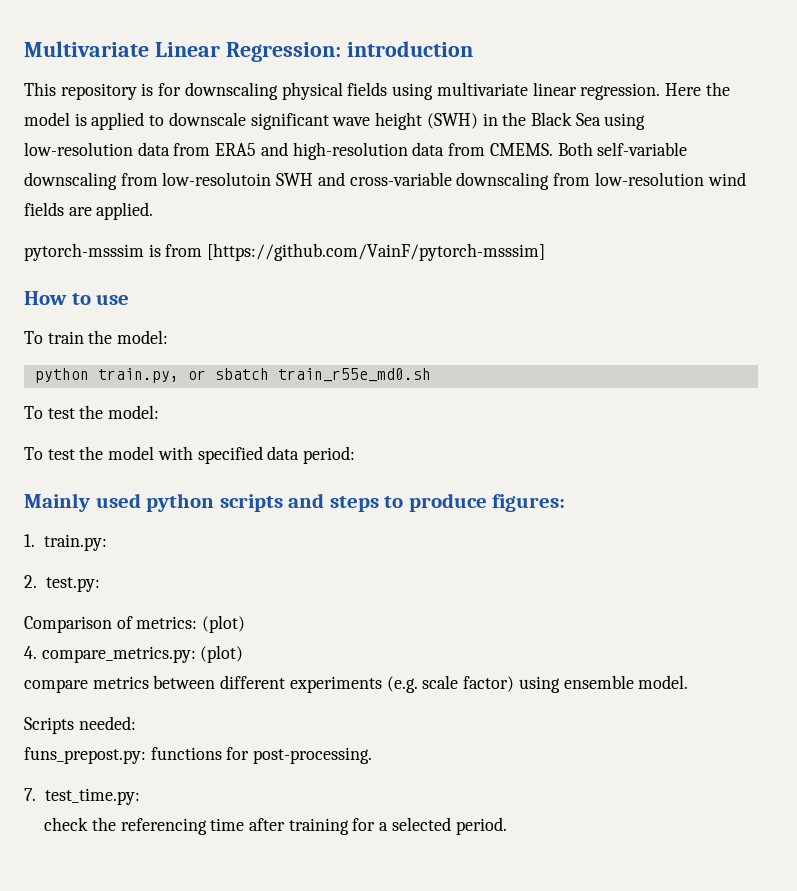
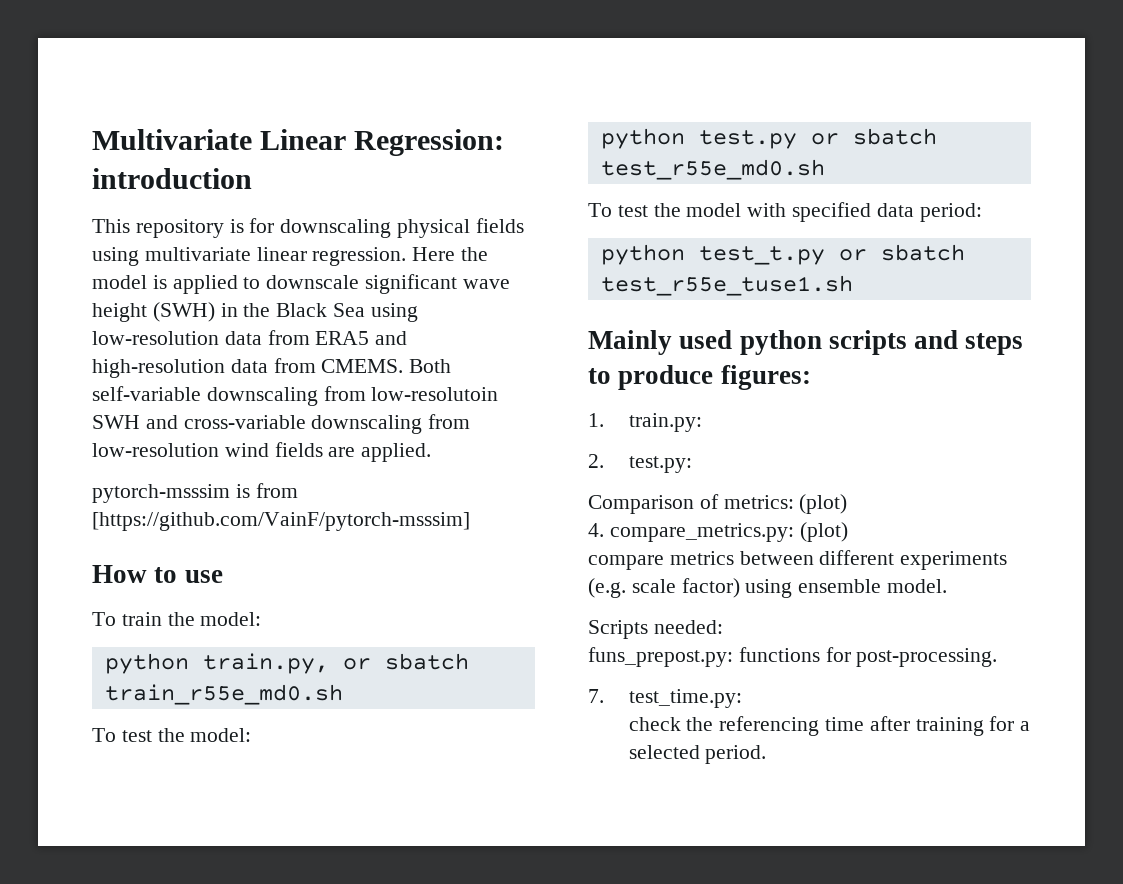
+ python test.py or sbatch test_r55e_md0.sh
+ python test_t.py or sbatch test_r55e_tuse1.sh

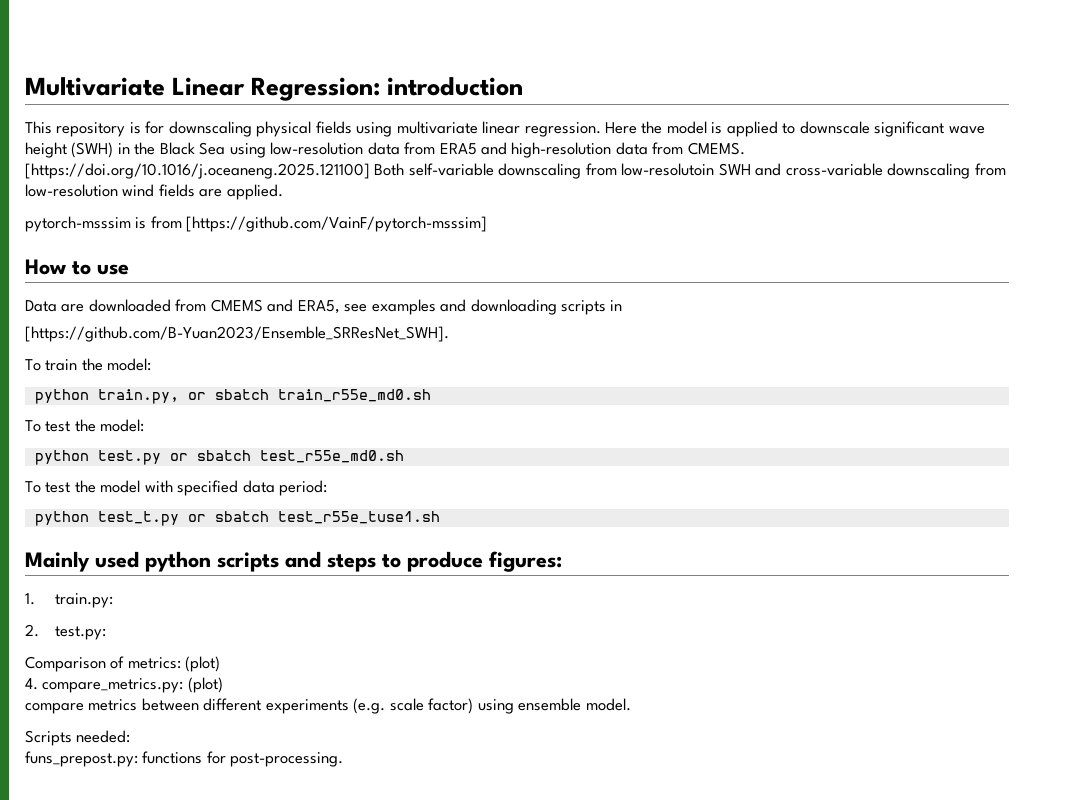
- Both self-variable downscaling from low-resolutoin SWH and cross-variable downscaling from low-resolution wind fields are applied.
+ [https://doi.org/10.1016/j.oceaneng.2025.121100] Both self-variable downscaling from low-resolutoin SWH and cross-variable downscaling from low-resolution wind fields are applied.
+ Data are downloaded from CMEMS and ERA5, see examples and downloading scripts in
+ [https://github.com/B-Yuan2023/Ensemble_SRResNet_SWH].
- 7. test_time.py:
- check the referencing time after training for a selected period.

